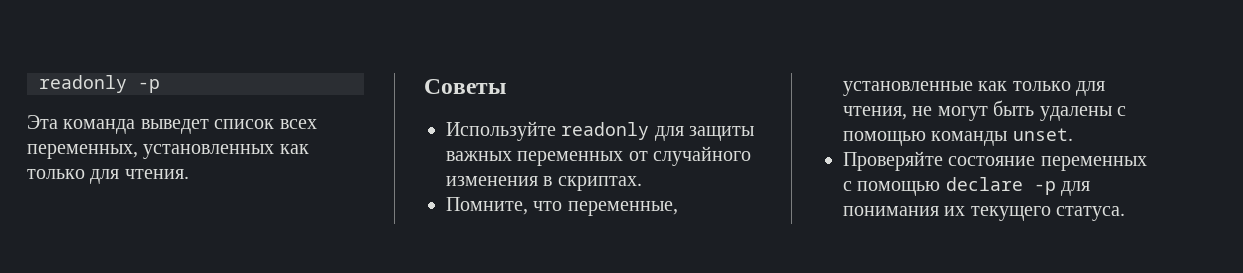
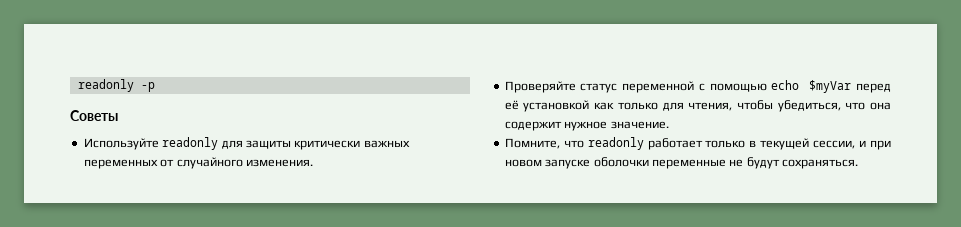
- Эта команда выведет список всех переменных, установленных как только для чтения.
- Используйте readonly для защиты важных переменных от случайного изменения в скриптах.
- Помните, что переменные, установленные как только для чтения, не могут быть удалены с помощью команды unset.
- Проверяйте состояние переменных с помощью declare -p для понимания их текущего статуса.
+ Используйте readonly для защиты критически важных переменных от случайного изменения.
+ Проверяйте статус переменной с помощью echo $myVar перед её установкой как только для чтения, чтобы убедиться, что она содержит нужное значение.
+ Помните, что readonly работает только в текущей сессии, и при новом запуске оболочки переменные не будут сохраняться.

